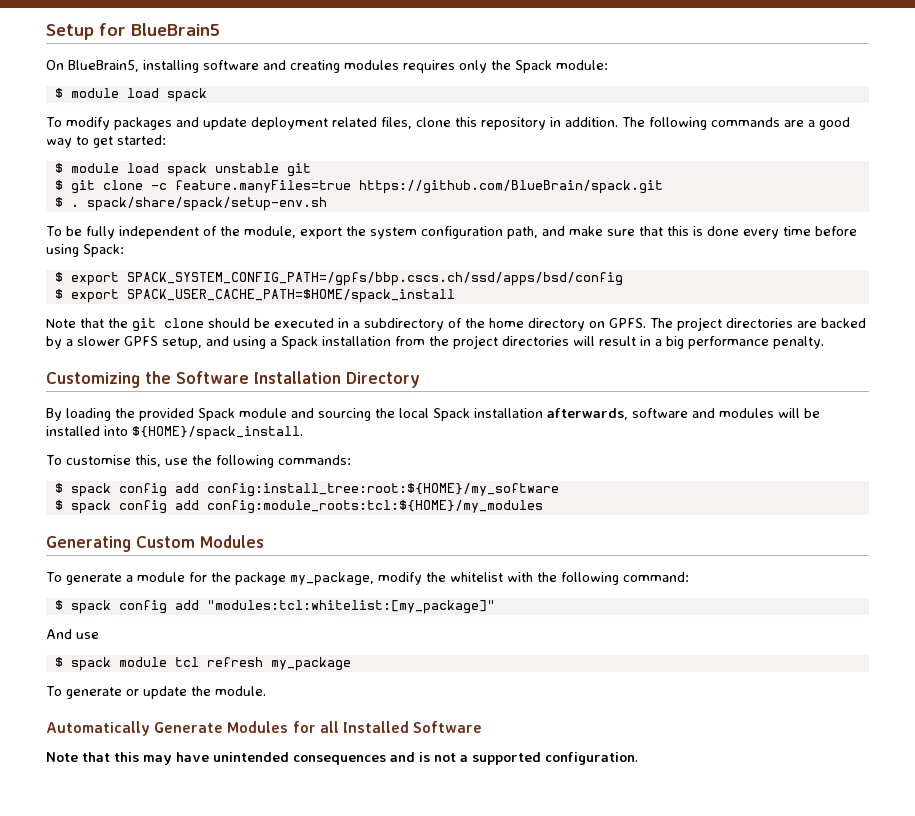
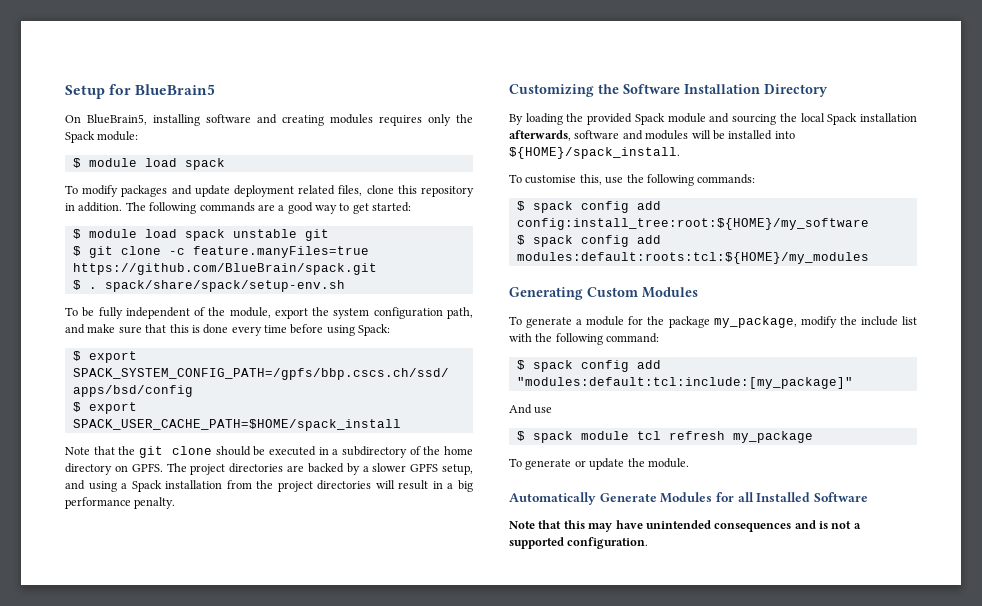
- $ spack config add config:module_roots:tcl:${HOME}/my_modules
+ $ spack config add modules:default:roots:tcl:${HOME}/my_modules
- To generate a module for the package my_package, modify the whitelist with the following command:
+ To generate a module for the package my_package, modify the include list with the following command:
- $ spack config add "modules:tcl:whitelist:[my_package]"
+ $ spack config add "modules:default:tcl:include:[my_package]"

